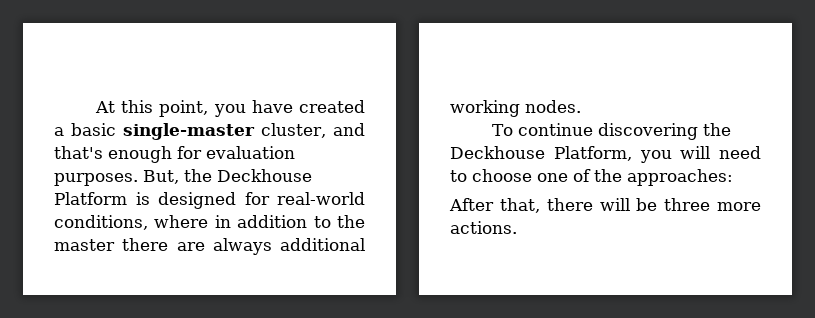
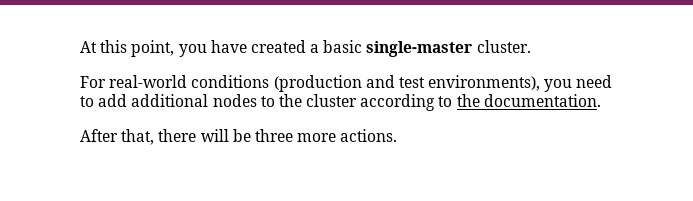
- At this point, you have created a basic single-master cluster, and that's enough for evaluation purposes. But, the Deckhouse Platform is designed for real-world conditions, where in addition to the master there are always additional working nodes.
- To continue discovering the Deckhouse Platform, you will need to choose one of the approaches:
+ At this point, you have created a basic single-master cluster.
+ For real-world conditions (production and test environments), you need to add additional nodes to the cluster according to the documentation.

